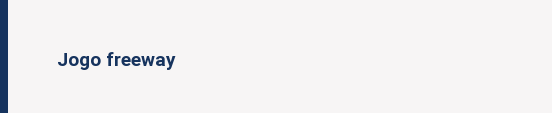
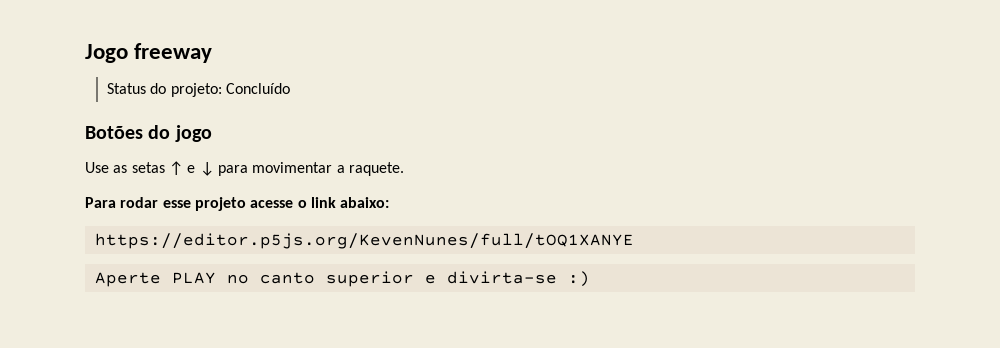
+ Status do projeto: Concluído
+ Botões do jogo
+ Use as setas ↑ e ↓ para movimentar a raquete.
+ Para rodar esse projeto acesse o link abaixo:
+ https://editor.p5js.org/KevenNunes/full/tOQ1XANYE
+ Aperte PLAY no canto superior e divirta-se :)

